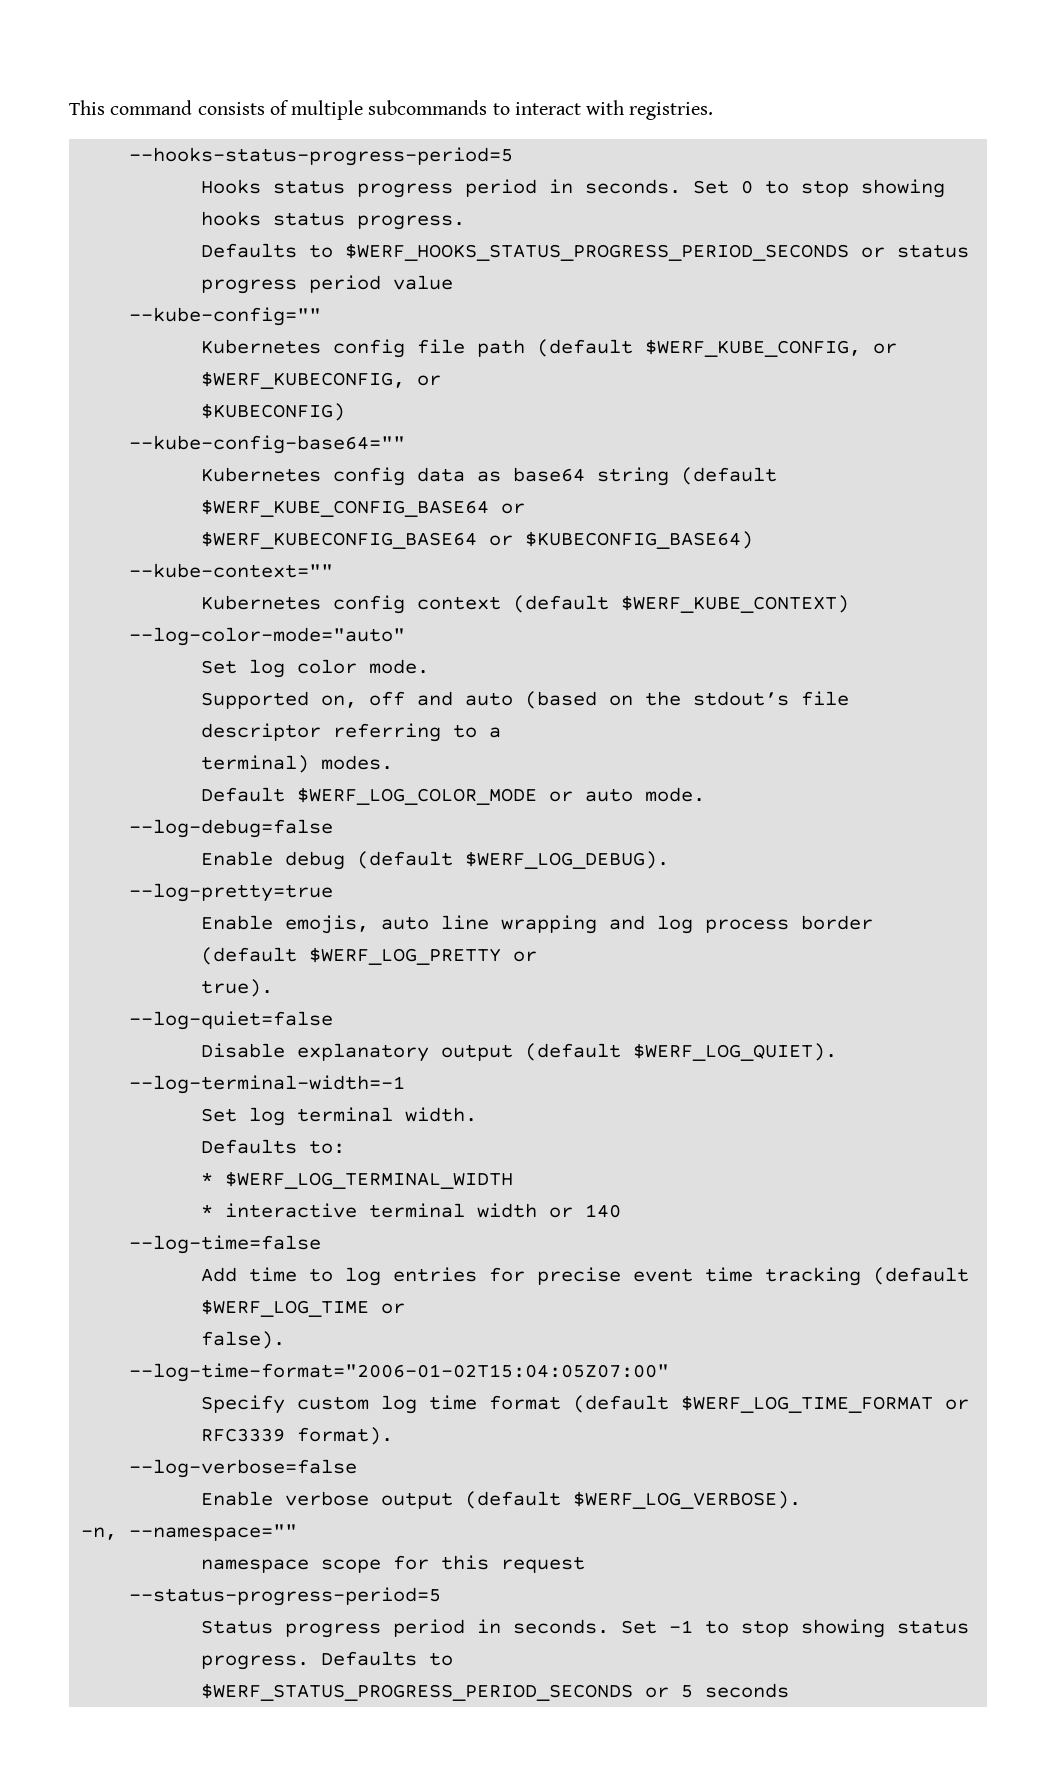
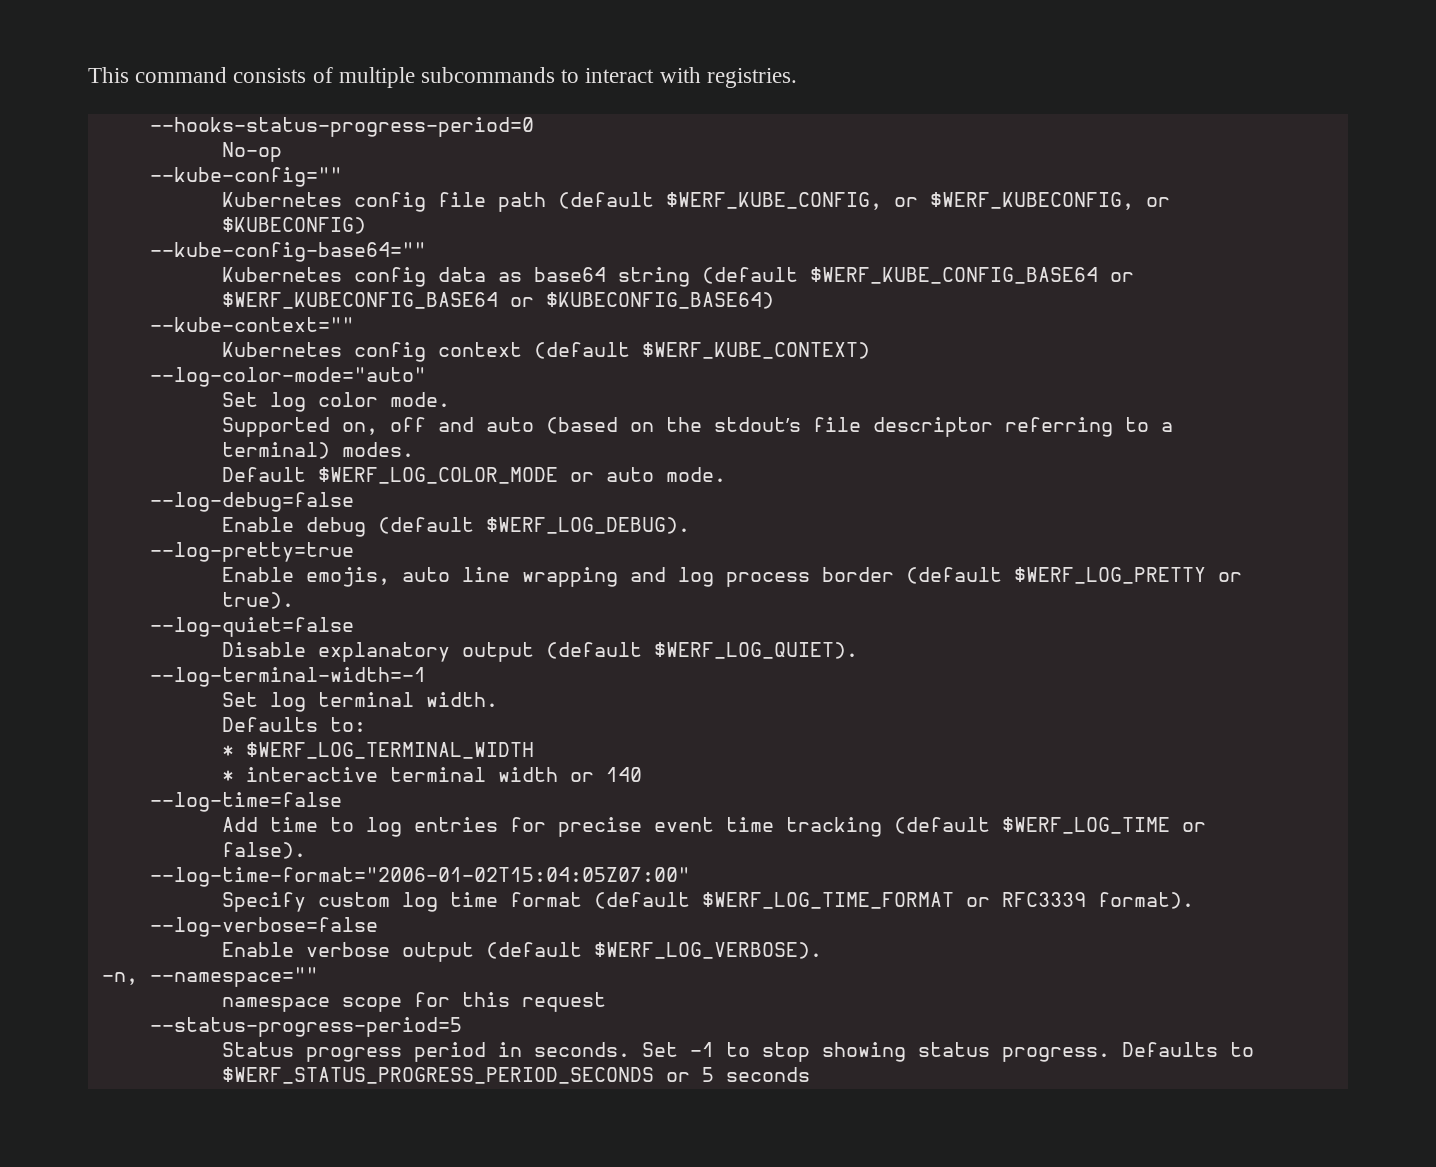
- --hooks-status-progress-period=5
- Hooks status progress period in seconds. Set 0 to stop showing hooks status progress.
- Defaults to $WERF_HOOKS_STATUS_PROGRESS_PERIOD_SECONDS or status progress period value
+ --hooks-status-progress-period=0
+ No-op

